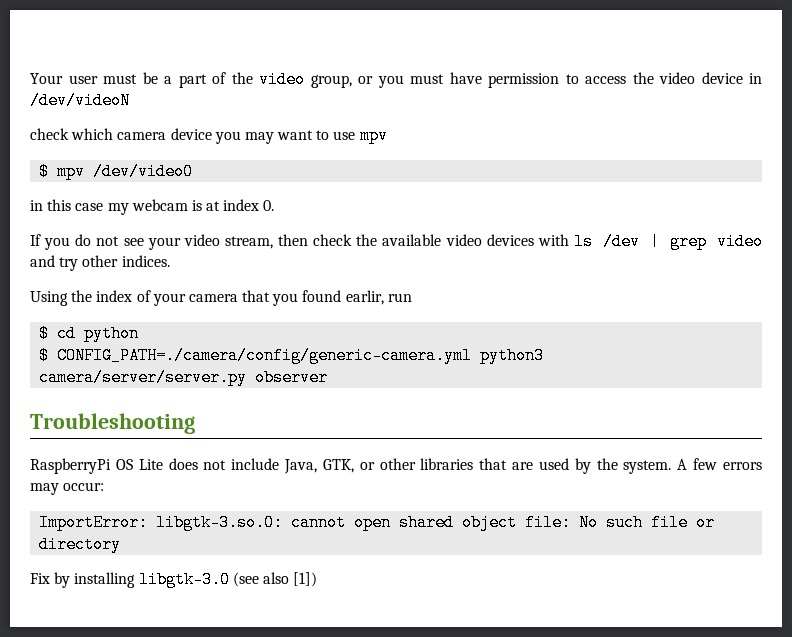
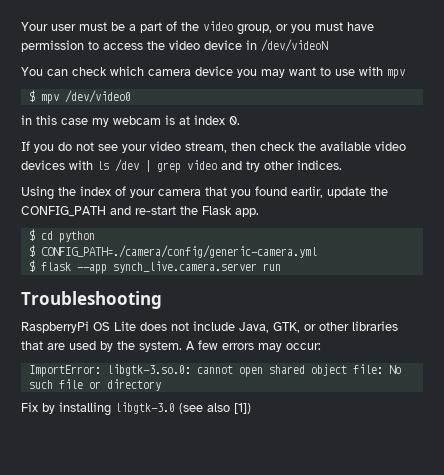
- check which camera device you may want to use mpv
+ You can check which camera device you may want to use with mpv
- Using the index of your camera that you found earlir, run
+ Using the index of your camera that you found earlir, update the CONFIG_PATH and re-start the Flask app.
- $ CONFIG_PATH=./camera/config/generic-camera.yml python3 camera/server/server.py observer
+ $ CONFIG_PATH=./camera/config/generic-camera.yml
+ $ flask --app synch_live.camera.server run

